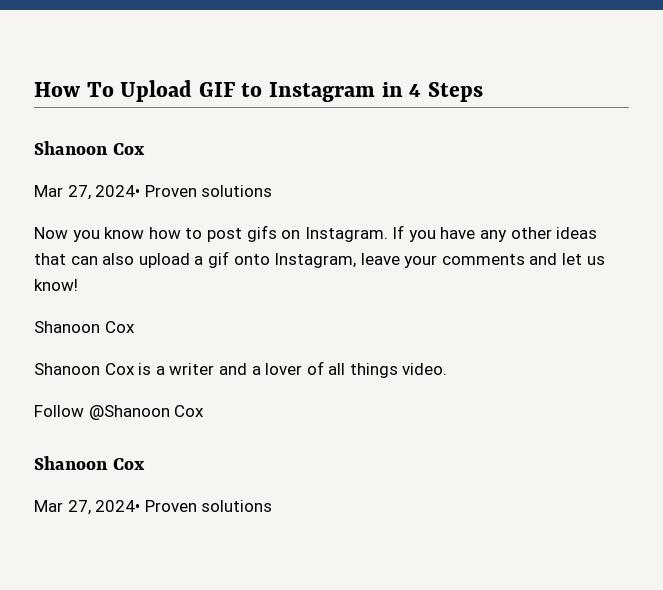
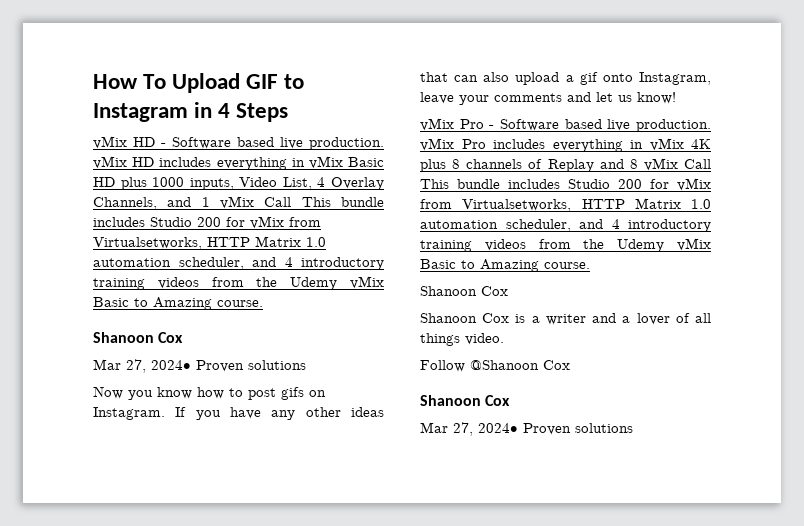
+ vMix HD - Software based live production. vMix HD includes everything in vMix Basic HD plus 1000 inputs, Video List, 4 Overlay Channels, and 1 vMix Call This bundle includes Studio 200 for vMix from Virtualsetworks, HTTP Matrix 1.0 automation scheduler, and 4 introductory training videos from the Udemy vMix Basic to Amazing course.
+ vMix Pro - Software based live production. vMix Pro includes everything in vMix 4K plus 8 channels of Replay and 8 vMix Call This bundle includes Studio 200 for vMix from Virtualsetworks, HTTP Matrix 1.0 automation scheduler, and 4 introductory training videos from the Udemy vMix Basic to Amazing course.

